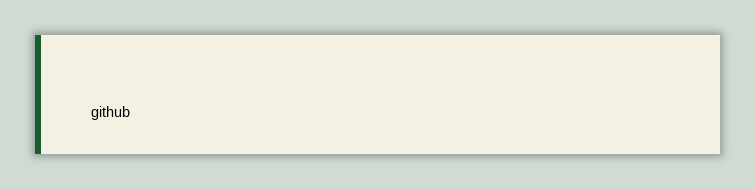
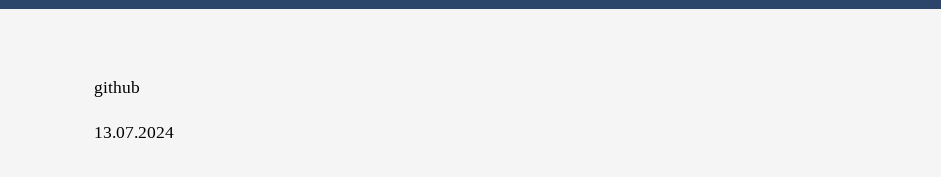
+ 13.07.2024

